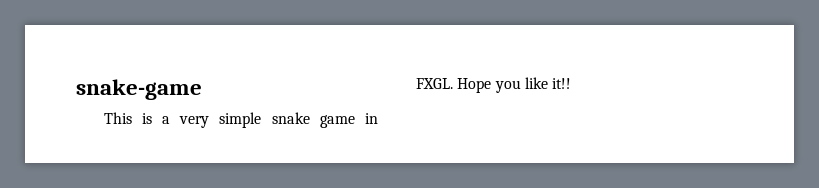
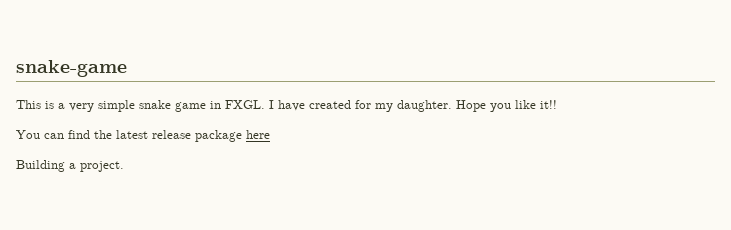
- Hope you like it!!
+ I have created for my daughter. Hope you like it!!
+ You can find the latest release package here
+ Building a project.

